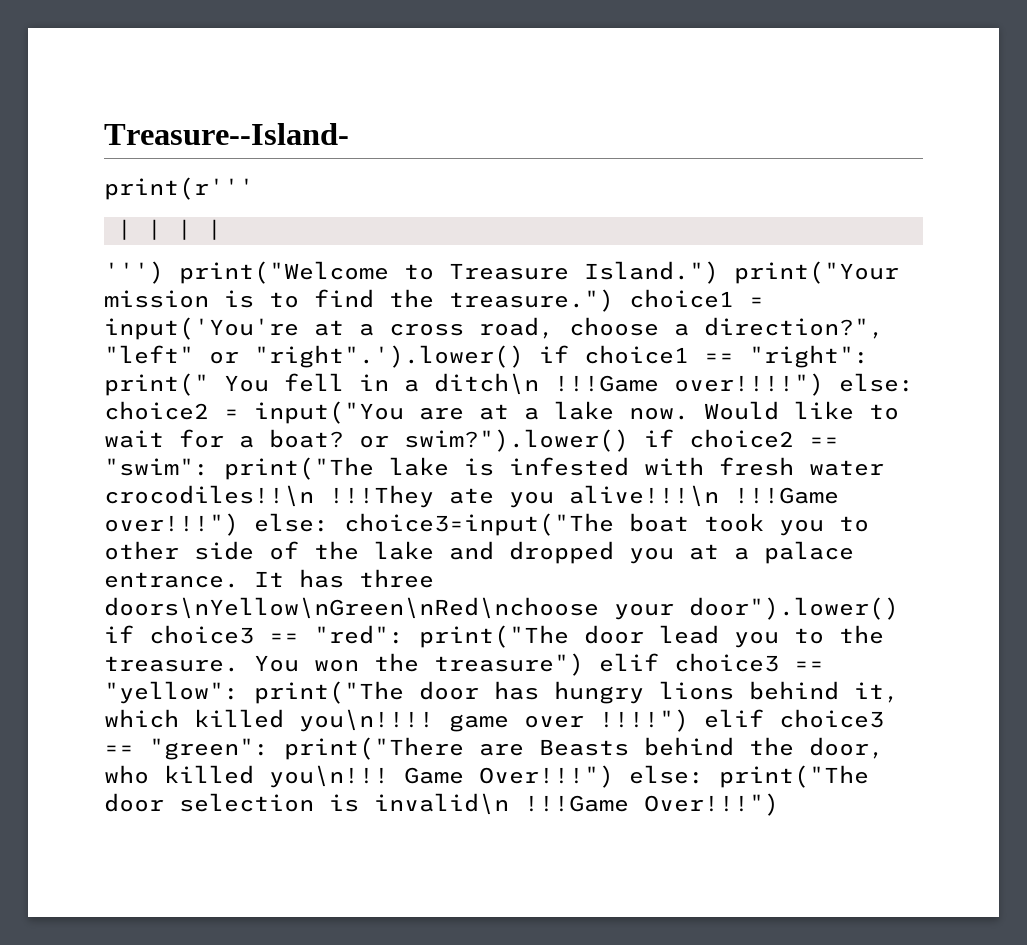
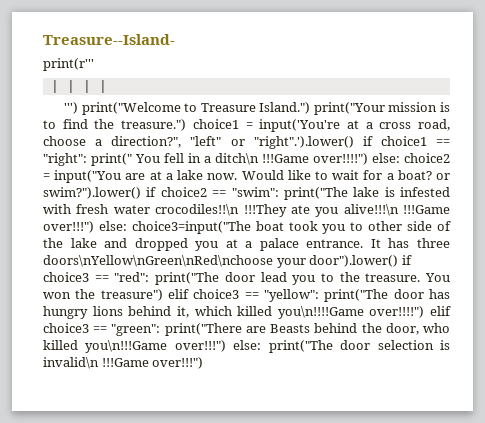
- You won the treasure") elif choice3 == "yellow": print("The door has hungry lions behind it, which killed you\n!!!! game over !!!!") elif choice3 == "green": print("There are Beasts behind the door, who killed you\n!!! Game Over!!!") else: print("The door selection is invalid\n !!!Game Over!!!")
+ You won the treasure") elif choice3 == "yellow": print("The door has hungry lions behind it, which killed you\n!!!!Game over!!!!") elif choice3 == "green": print("There are Beasts behind the door, who killed you\n!!!Game over!!!") else: print("The door selection is invalid\n !!!Game over!!!")

